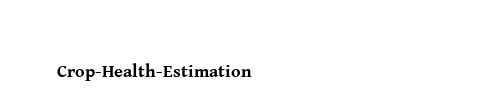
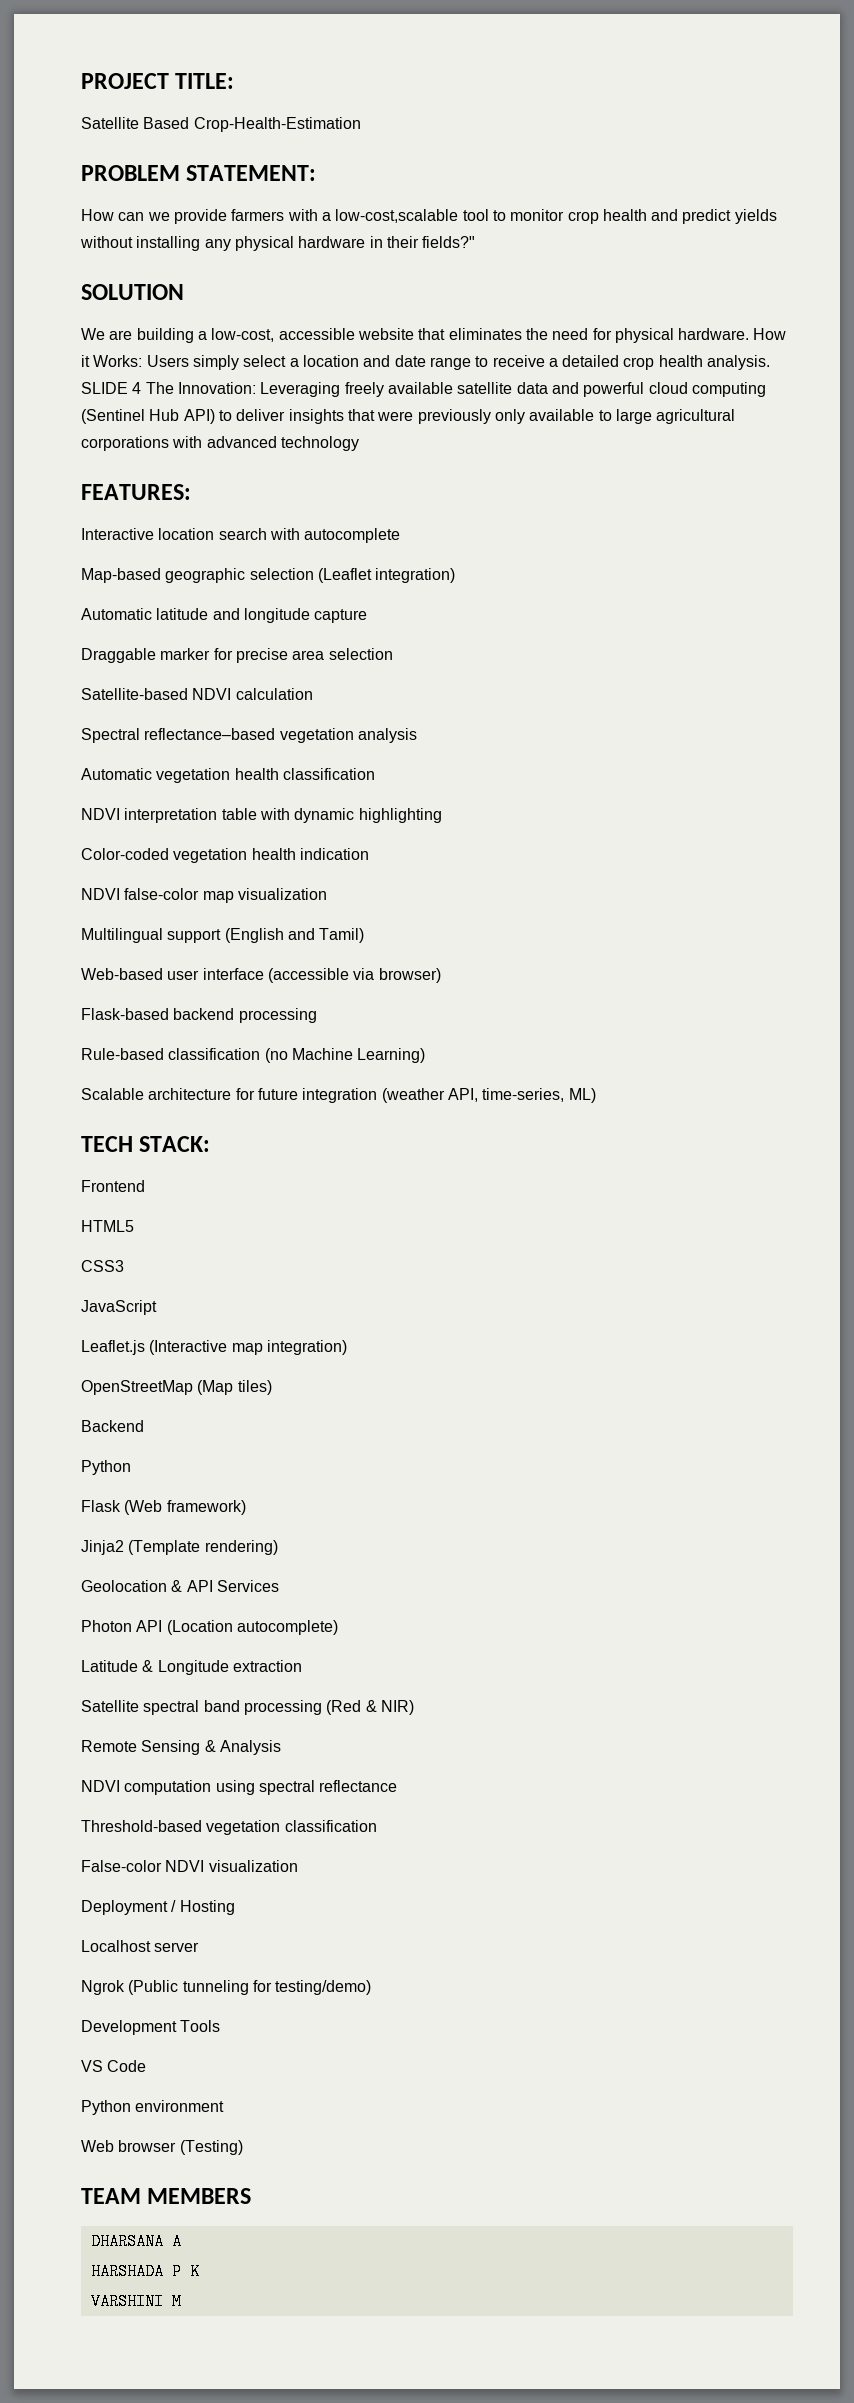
- Crop-Health-Estimation
+ PROJECT TITLE:
+ Satellite Based Crop-Health-Estimation
+ PROBLEM STATEMENT:
+ How can we provide farmers with a low-cost,scalable tool to monitor crop health and predict yields without installing any physical hardware in their fields?"
+ SOLUTION
+ We are building a low-cost, accessible website that eliminates the need for physical hardware. How it Works: Users simply select a location and date range to receive a detailed crop health analysis. SLIDE 4 The Innovation: Leveraging freely available satellite data and powerful cloud computing (Sentinel Hub API) to deliver insights that were previously only available to large agricultural corporations with advanced technology
+ FEATURES:
+ Interactive location search with autocomplete
+ Map-based geographic selection (Leaflet integration)
+ Automatic latitude and longitude capture
+ Draggable marker for precise area selection
+ Satellite-based NDVI calculation
+ Spectral reflectance–based vegetation analysis
+ Automatic vegetation health classification
+ NDVI interpretation table with dynamic highlighting
+ Color-coded vegetation health indication
+ NDVI false-color map visualization
+ Multilingual support (English and Tamil)
+ Web-based user interface (accessible via browser)
+ Flask-based backend processing
+ Rule-based classification (no Machine Learning)
+ Scalable architecture for future integration (weather API, time-series, ML)
+ TECH STACK:
+ Frontend
+ HTML5
+ CSS3
+ JavaScript
+ Leaflet.js (Interactive map integration)
+ OpenStreetMap (Map tiles)
+ Backend
+ Python
+ Flask (Web framework)
+ Jinja2 (Template rendering)
+ Geolocation & API Services
+ Photon API (Location autocomplete)
+ Latitude & Longitude extraction
+ Satellite spectral band processing (Red & NIR)
+ Remote Sensing & Analysis
+ NDVI computation using spectral reflectance
+ Threshold-based vegetation classification
+ False-color NDVI visualization
+ Deployment / Hosting
+ Localhost server
+ Ngrok (Public tunneling for testing/demo)
+ Development Tools
+ VS Code
+ Python environment
+ Web browser (Testing)
+ TEAM MEMBERS
+ DHARSANA A
+ HARSHADA P K
+ VARSHINI M

